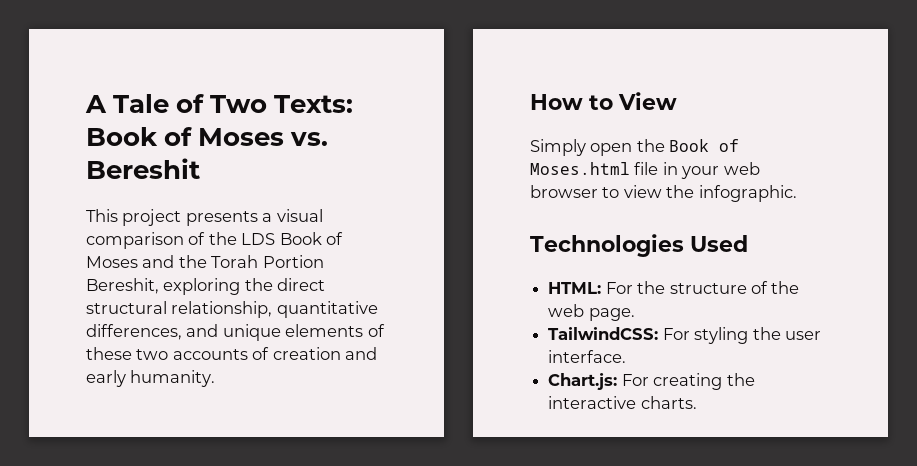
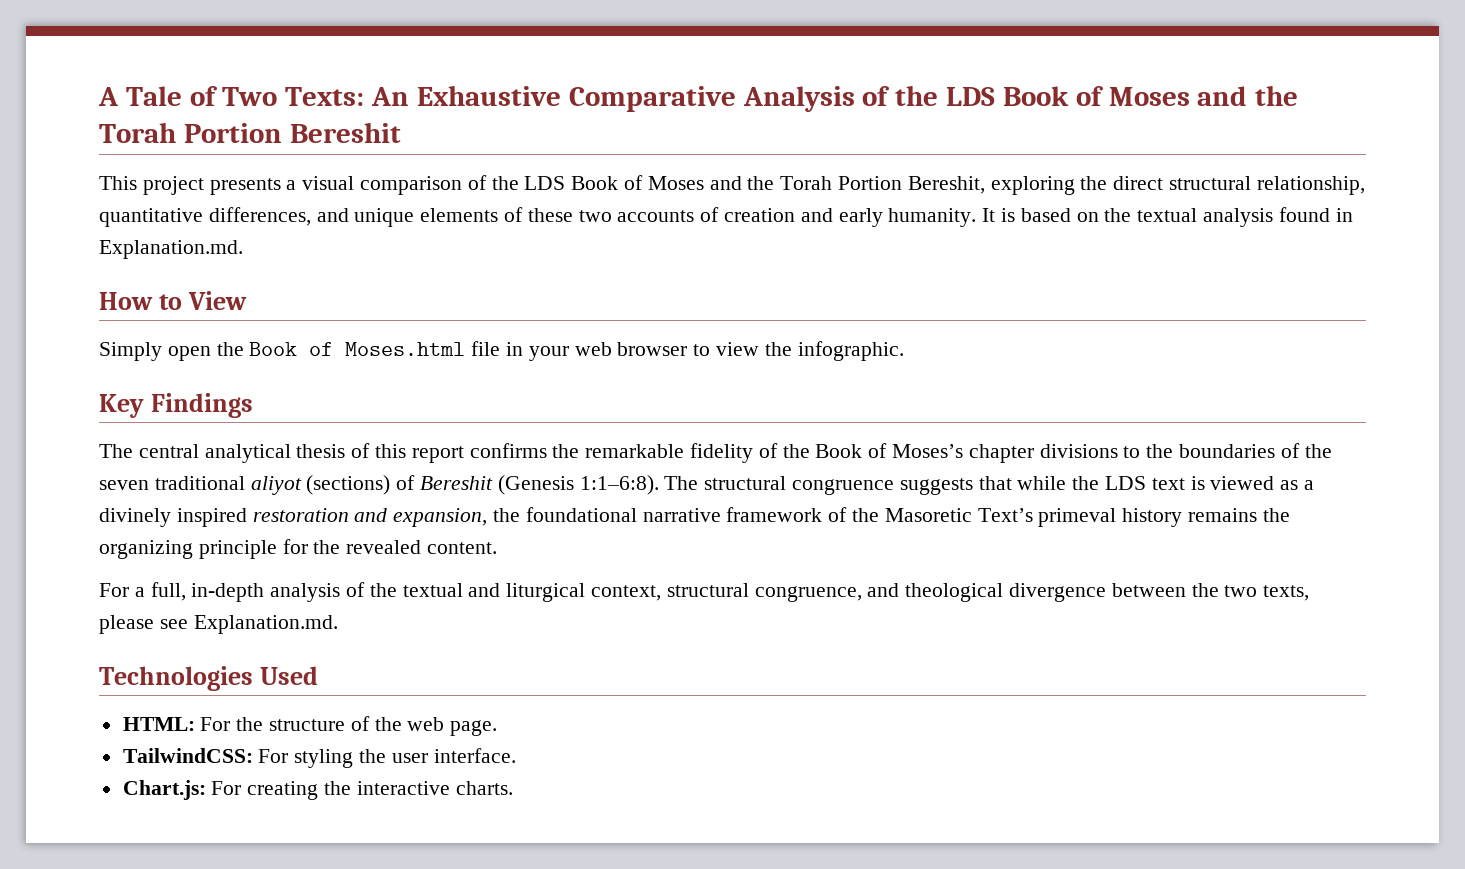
- A Tale of Two Texts: Book of Moses vs. Bereshit
+ A Tale of Two Texts: An Exhaustive Comparative Analysis of the LDS Book of Moses and the Torah Portion Bereshit
+ It is based on the textual analysis found in Explanation.md.
+ Key Findings
+ The central analytical thesis of this report confirms the remarkable fidelity of the Book of Moses’s chapter divisions to the boundaries of the seven traditional aliyot (sections) of Bereshit (Genesis 1:1–6:8). The structural congruence suggests that while the LDS text is viewed as a divinely inspired restoration and expansion, the foundational narrative framework of the Masoretic Text’s primeval history remains the organizing principle for the revealed content.
+ For a full, in-depth analysis of the textual and liturgical context, structural congruence, and theological divergence between the two texts, please see Explanation.md.

